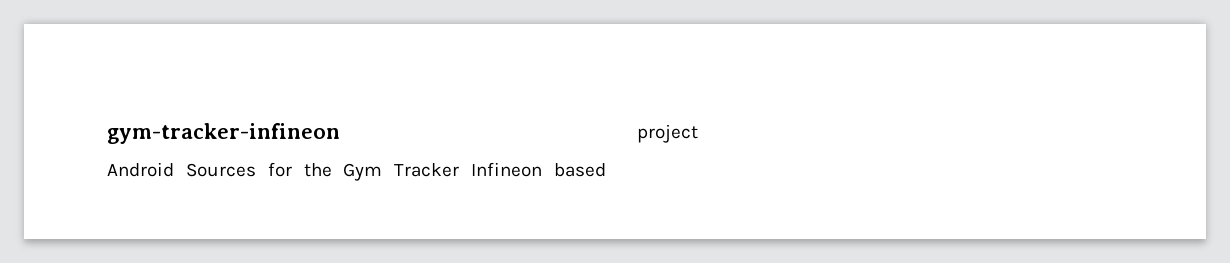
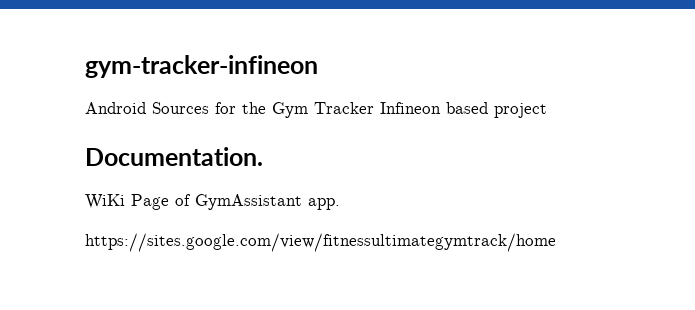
+ Documentation.
+ WiKi Page of GymAssistant app.
+ https://sites.google.com/view/fitnessultimategymtrack/home

